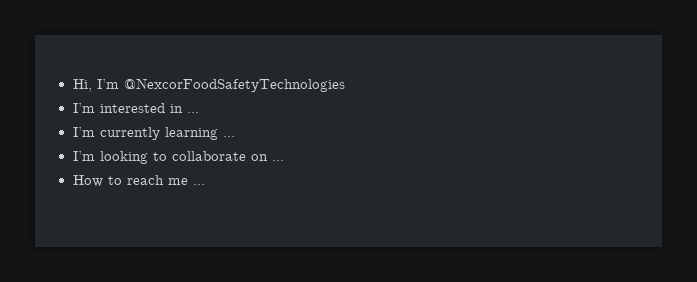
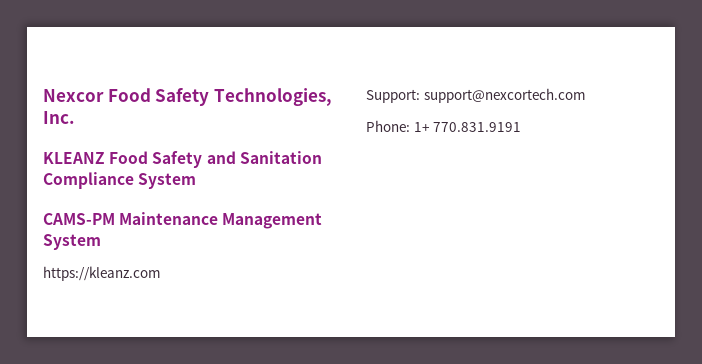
- Hi, I’m @NexcorFoodSafetyTechnologies
- I’m interested in ...
- I’m currently learning ...
- I’m looking to collaborate on ...
- How to reach me ...
+ Nexcor Food Safety Technologies, Inc.
+ KLEANZ Food Safety and Sanitation Compliance System
+ CAMS-PM Maintenance Management System
+ https://kleanz.com
+ Support: support@nexcortech.com
+ Phone: 1+ 770.831.9191

